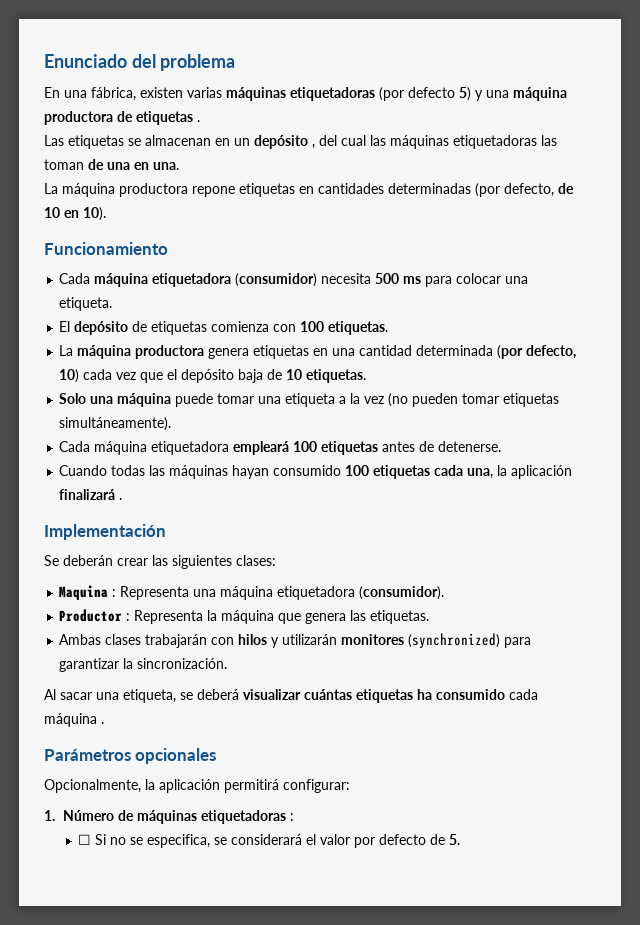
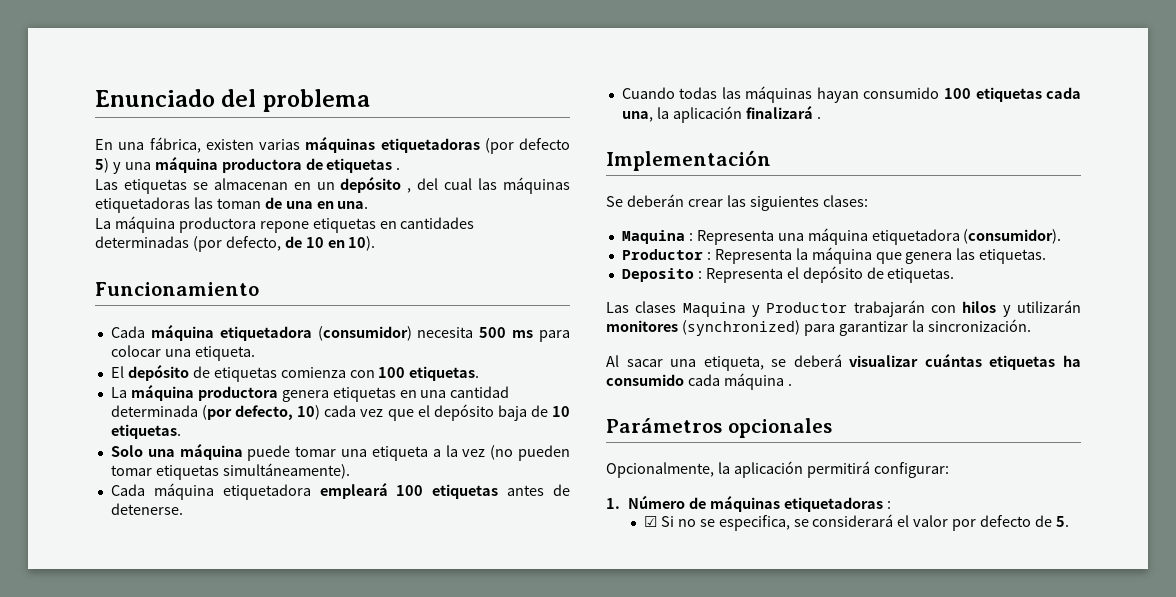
- Ambas clases trabajarán con hilos y utilizarán monitores (synchronized) para garantizar la sincronización.
+ Deposito : Representa el depósito de etiquetas.
+ Las clases Maquina y Productor trabajarán con hilos y utilizarán monitores (synchronized) para garantizar la sincronización.
- ☐ Si no se especifica, se considerará el valor por defecto de 5.
+ ☑ Si no se especifica, se considerará el valor por defecto de 5.

